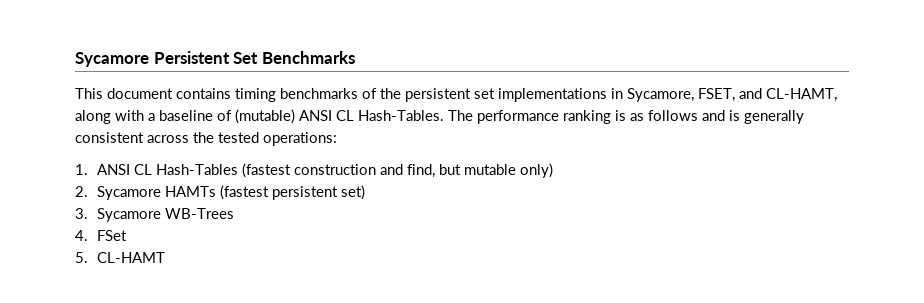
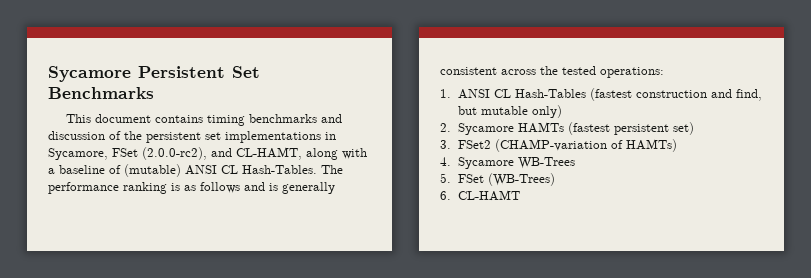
- This document contains timing benchmarks of the persistent set implementations in Sycamore, FSET, and CL-HAMT, along with a baseline of (mutable) ANSI CL Hash-Tables.
+ This document contains timing benchmarks and discussion of the persistent set implementations in Sycamore, FSet (2.0.0-rc2), and CL-HAMT, along with a baseline of (mutable) ANSI CL Hash-Tables.
- 3. Sycamore WB-Trees
+ 3. FSet2 (CHAMP-variation of HAMTs)
+ 4. Sycamore WB-Trees
- 4. FSet
- 5. CL-HAMT
+ 5. FSet (WB-Trees)
+ 6. CL-HAMT

